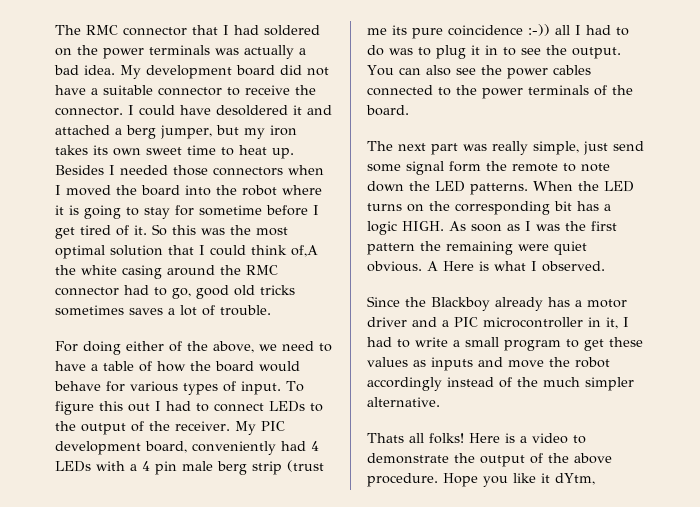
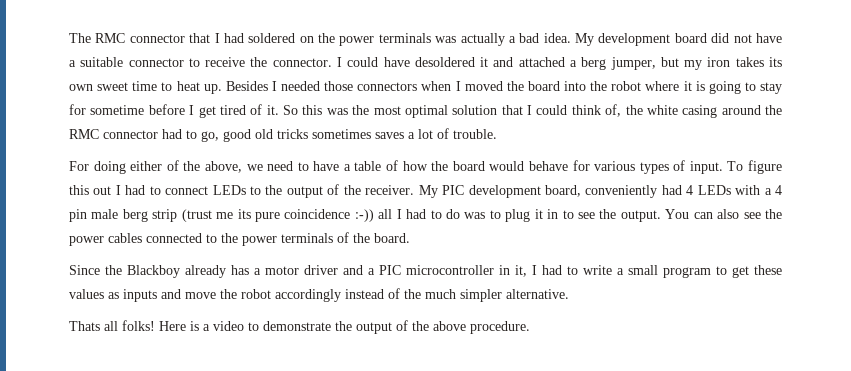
- So this was the most optimal solution that I could think of,A the white casing around the RMC connector had to go, good old tricks sometimes saves a lot of trouble.
+ So this was the most optimal solution that I could think of, the white casing around the RMC connector had to go, good old tricks sometimes saves a lot of trouble.
- The next part was really simple, just send some signal form the remote to note down the LED patterns. When the LED turns on the corresponding bit has a logic HIGH. As soon as I was the first pattern the remaining were quiet obvious. A Here is what I observed.
- Hope you like it dYtm,

